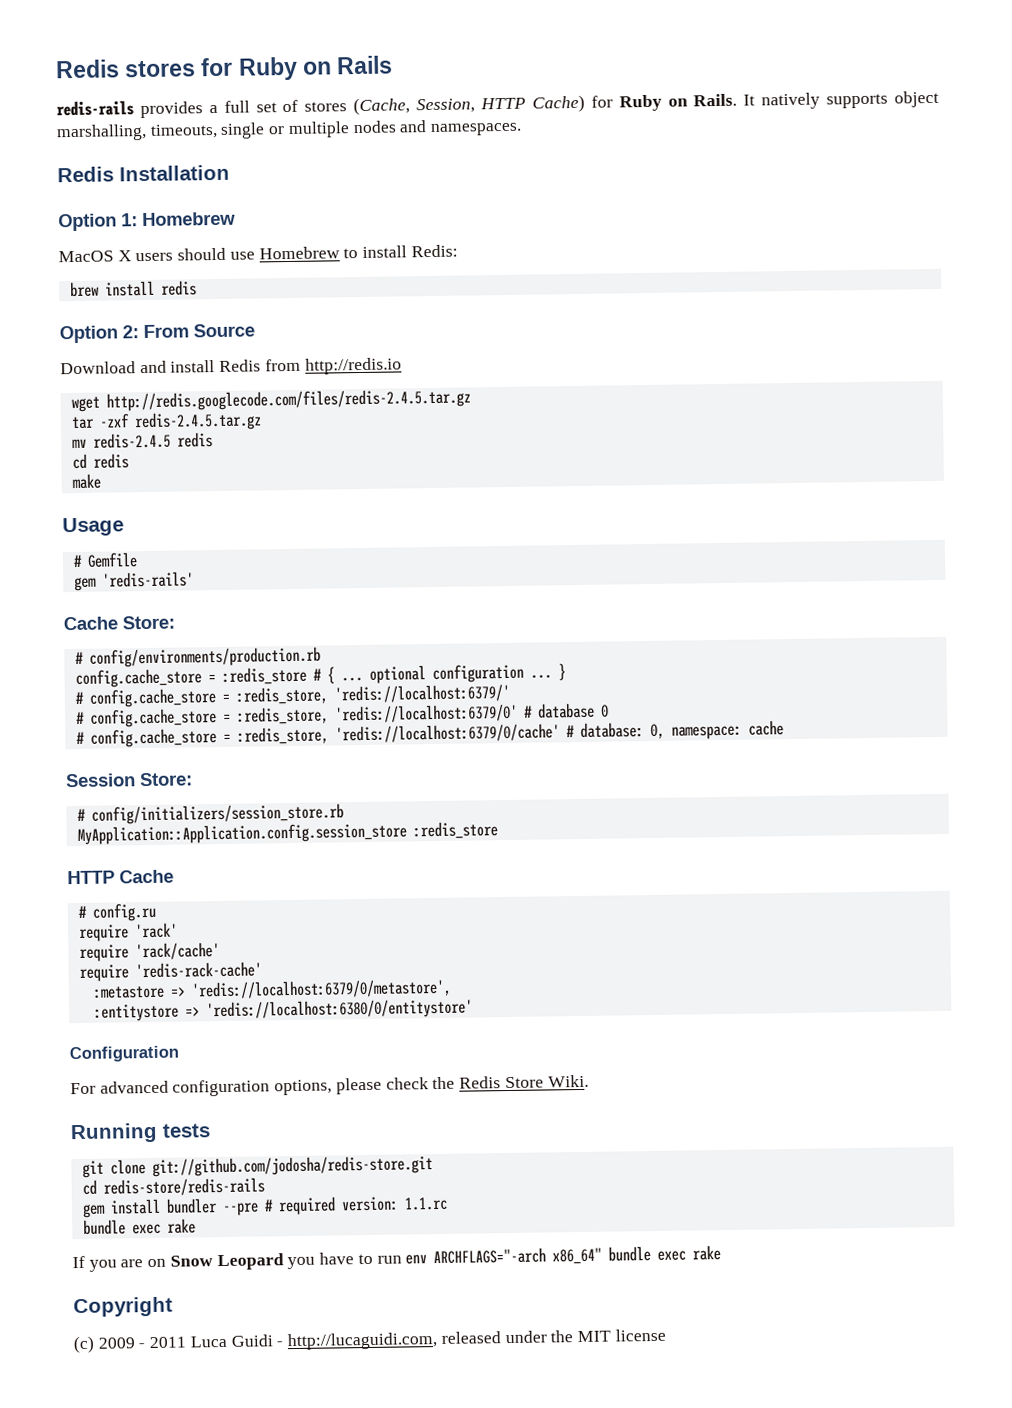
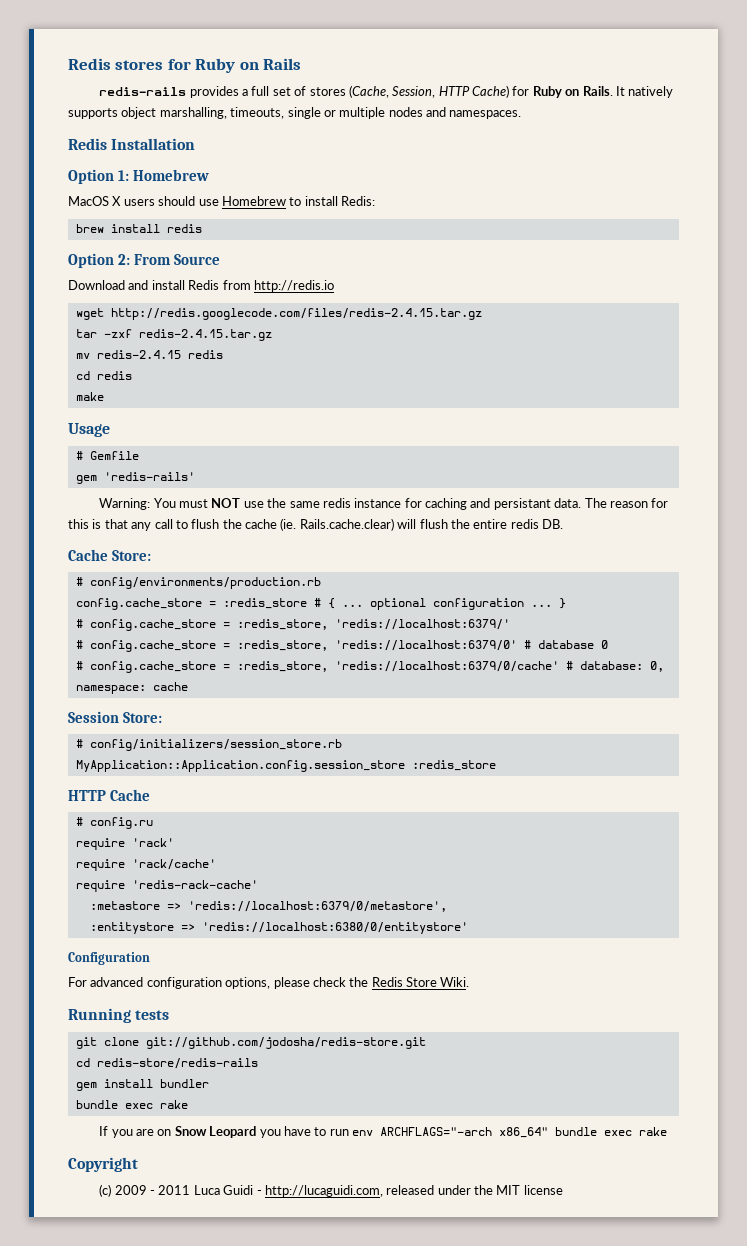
- wget http://redis.googlecode.com/files/redis-2.4.5.tar.gz
+ wget http://redis.googlecode.com/files/redis-2.4.15.tar.gz
- tar -zxf redis-2.4.5.tar.gz
+ tar -zxf redis-2.4.15.tar.gz
- mv redis-2.4.5 redis
+ mv redis-2.4.15 redis
+ Warning: You must NOT use the same redis instance for caching and persistant data. The reason for this is that any call to flush the cache (ie. Rails.cache.clear) will flush the entire redis DB.
- gem install bundler --pre # required version: 1.1.rc
+ gem install bundler

